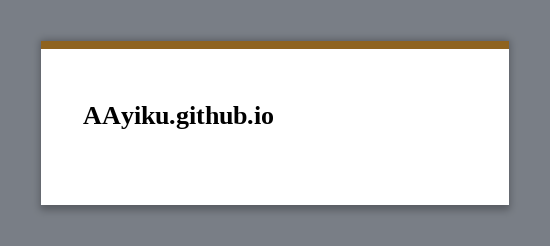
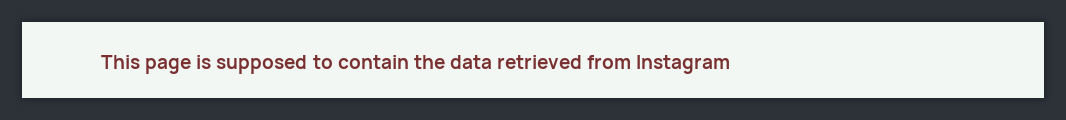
- AAyiku.github.io
+ This page is supposed to contain the data retrieved from Instagram

